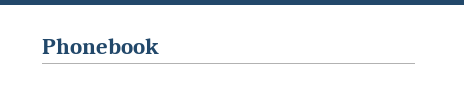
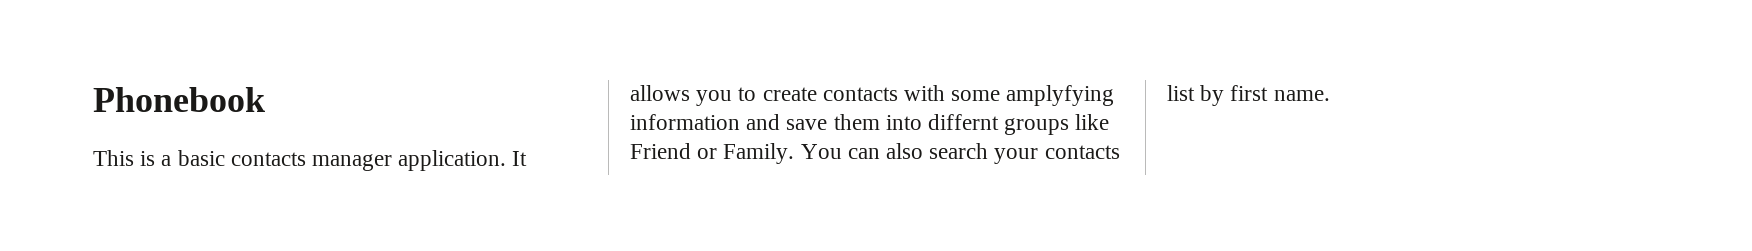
+ This is a basic contacts manager application. It allows you to create contacts with some amplyfying information and save them into differnt groups like Friend or Family. You can also search your contacts list by first name.

